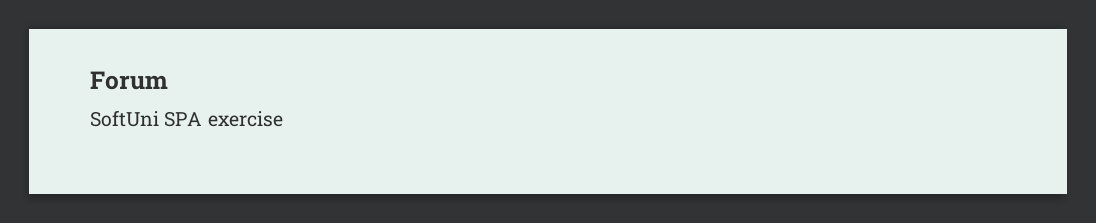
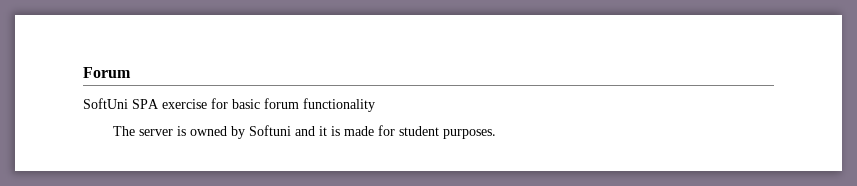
- SoftUni SPA exercise
+ SoftUni SPA exercise for basic forum functionality
+ The server is owned by Softuni and it is made for student purposes.

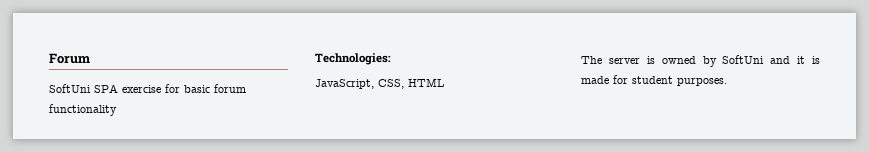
+ Technologies:
+ JavaScript, CSS, HTML
- The server is owned by Softuni and it is made for student purposes.
+ The server is owned by SoftUni and it is made for student purposes.

